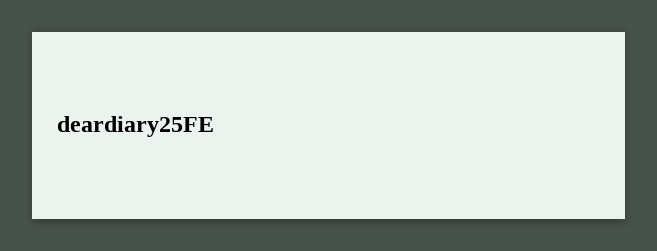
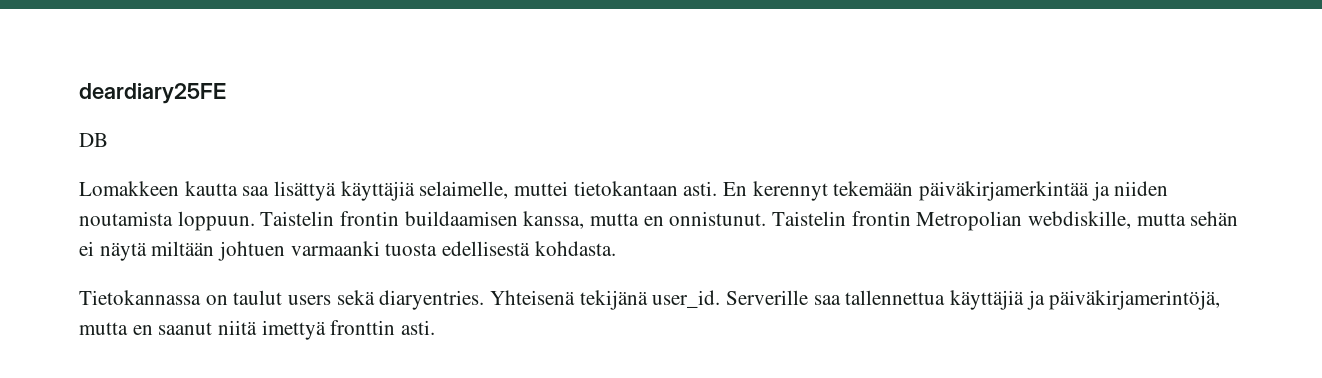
+ DB
+ Lomakkeen kautta saa lisättyä käyttäjiä selaimelle, muttei tietokantaan asti. En kerennyt tekemään päiväkirjamerkintää ja niiden noutamista loppuun. Taistelin frontin buildaamisen kanssa, mutta en onnistunut. Taistelin frontin Metropolian webdiskille, mutta sehän ei näytä miltään johtuen varmaanki tuosta edellisestä kohdasta.
+ Tietokannassa on taulut users sekä diaryentries. Yhteisenä tekijänä user_id. Serverille saa tallennettua käyttäjiä ja päiväkirjamerintöjä, mutta en saanut niitä imettyä fronttin asti.

